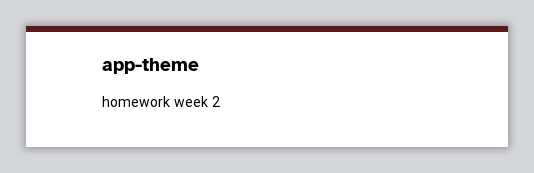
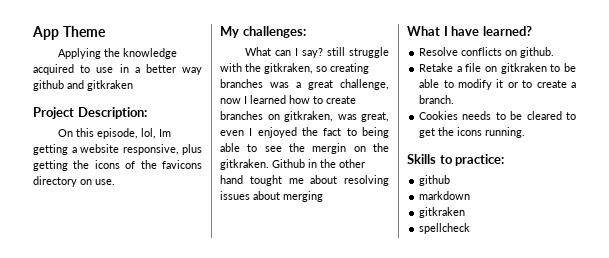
- app-theme
- homework week 2
+ App Theme
+ Applying the knowledge acquired to use in a better way github and gitkraken
+ Project Description:
+ On this episode, lol, Im getting a website responsive, plus getting the icons of the favicons directory on use.
+ My challenges:
+ What can I say? still struggle with the gitkraken, so creating branches was a great challenge, now I learned how to create branches on gitkraken, was great, even I enjoyed the fact to being able to see the mergin on the gitkraken. Github in the other hand tought me about resolving issues about merging
+ What I have learned?
+ Resolve conflicts on github.
+ Retake a file on gitkraken to be able to modify it or to create a branch.
+ Cookies needs to be cleared to get the icons running.
+ Skills to practice:
+ github
+ markdown
+ gitkraken
+ spellcheck

